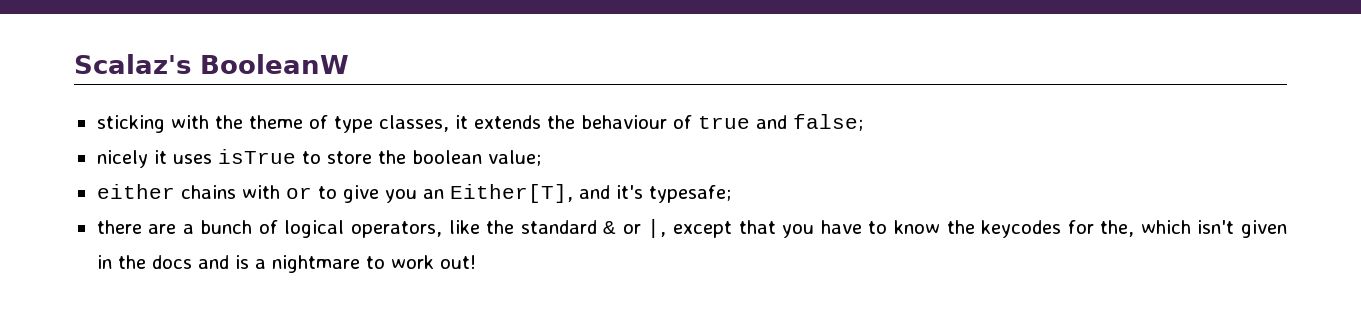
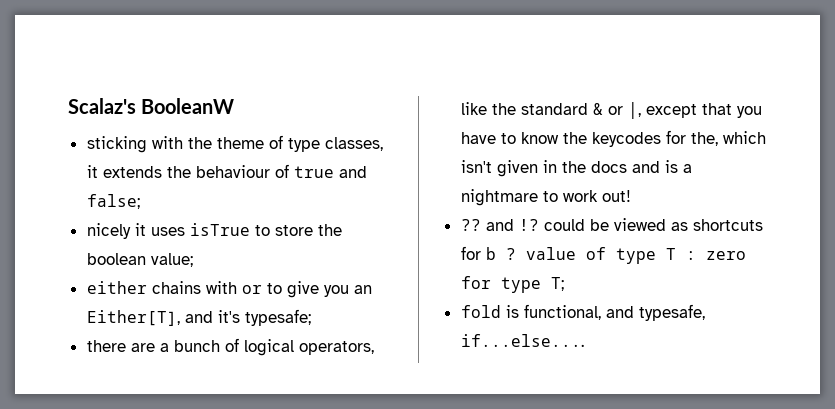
+ ?? and !? could be viewed as shortcuts for b ? value of type T : zero for type T;
+ fold is functional, and typesafe, if...else....

